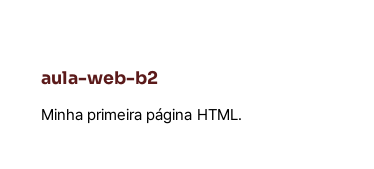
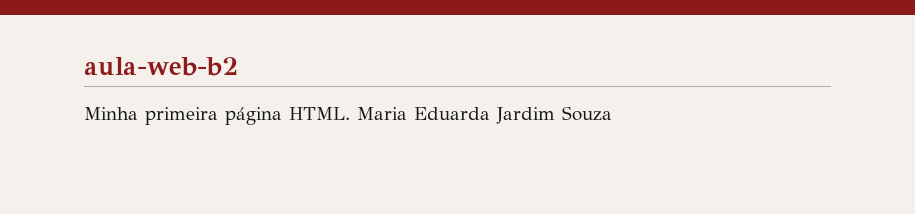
+ Maria Eduarda Jardim Souza

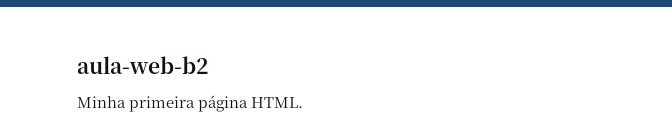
- Maria Eduarda Jardim Souza

